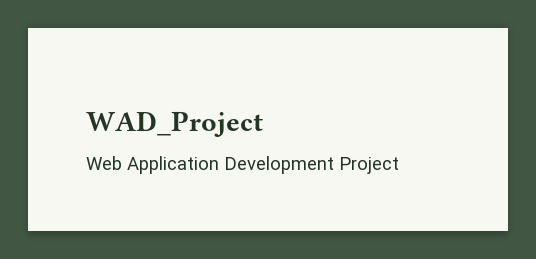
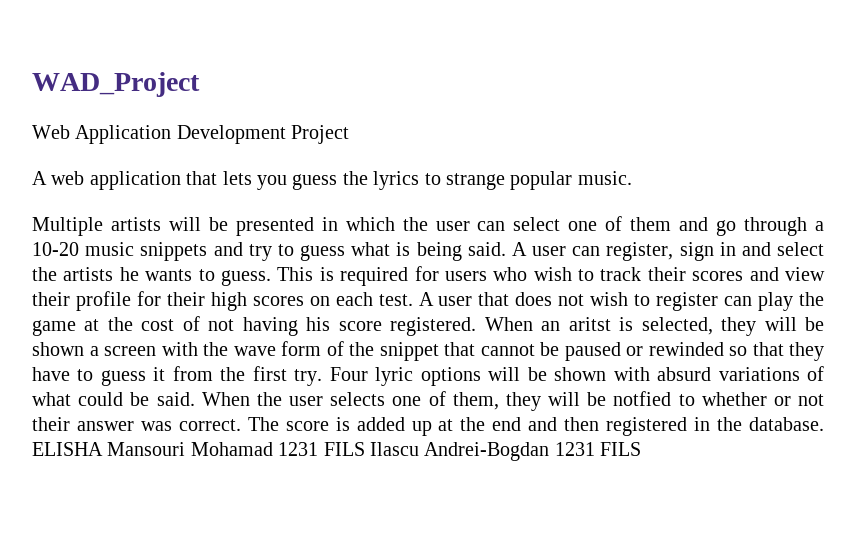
+ A web application that lets you guess the lyrics to strange popular music.
+ Multiple artists will be presented in which the user can select one of them and go through a 10-20 music snippets and try to guess what is being said. A user can register, sign in and select the artists he wants to guess. This is required for users who wish to track their scores and view their profile for their high scores on each test. A user that does not wish to register can play the game at the cost of not having his score registered. When an aritst is selected, they will be shown a screen with the wave form of the snippet that cannot be paused or rewinded so that they have to guess it from the first try. Four lyric options will be shown with absurd variations of what could be said. When the user selects one of them, they will be notfied to whether or not their answer was correct. The score is added up at the end and then registered in the database. ELISHA Mansouri Mohamad 1231 FILS Ilascu Andrei-Bogdan 1231 FILS

